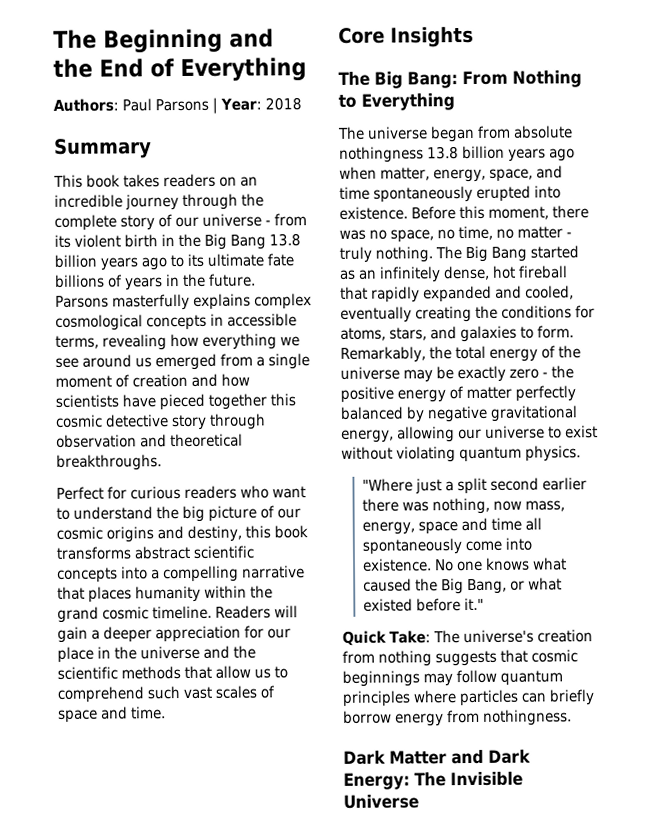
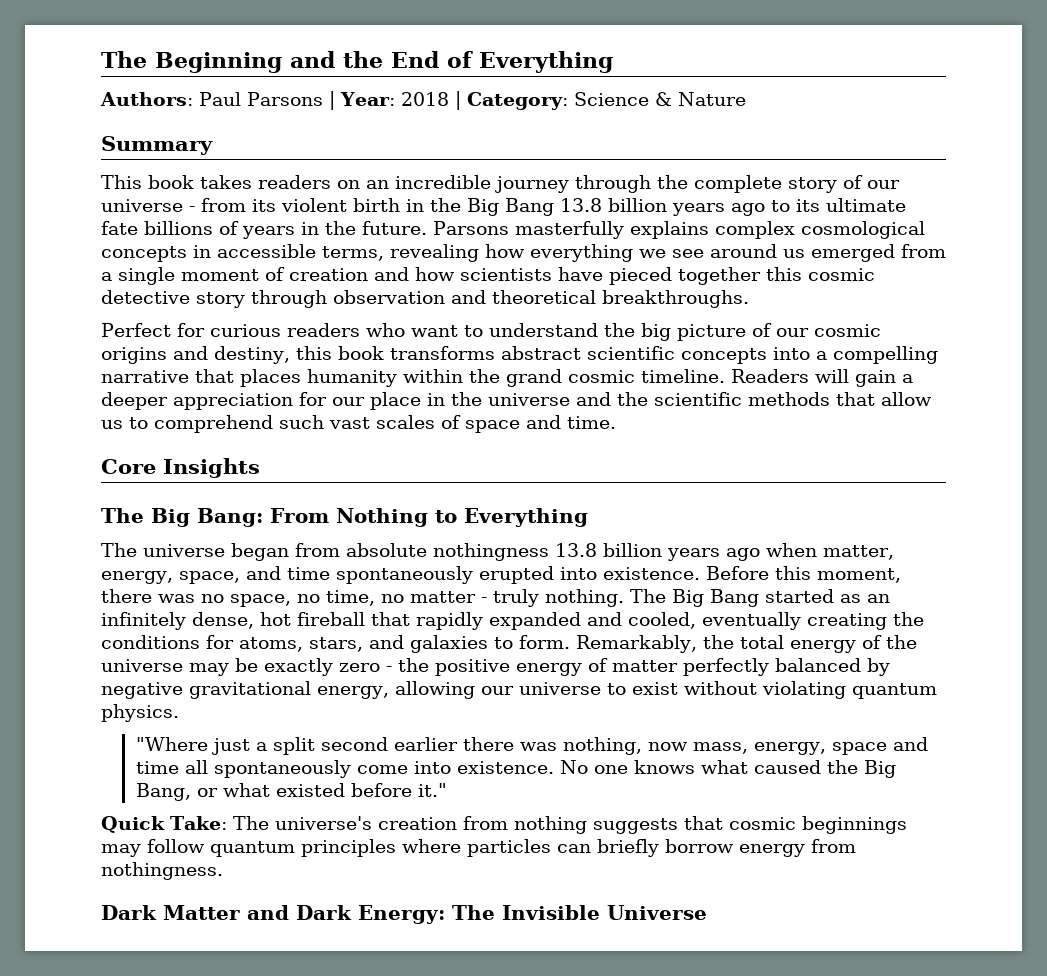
- Authors: Paul Parsons | Year: 2018
+ Authors: Paul Parsons | Year: 2018 | Category: Science & Nature

